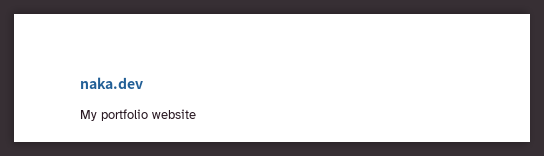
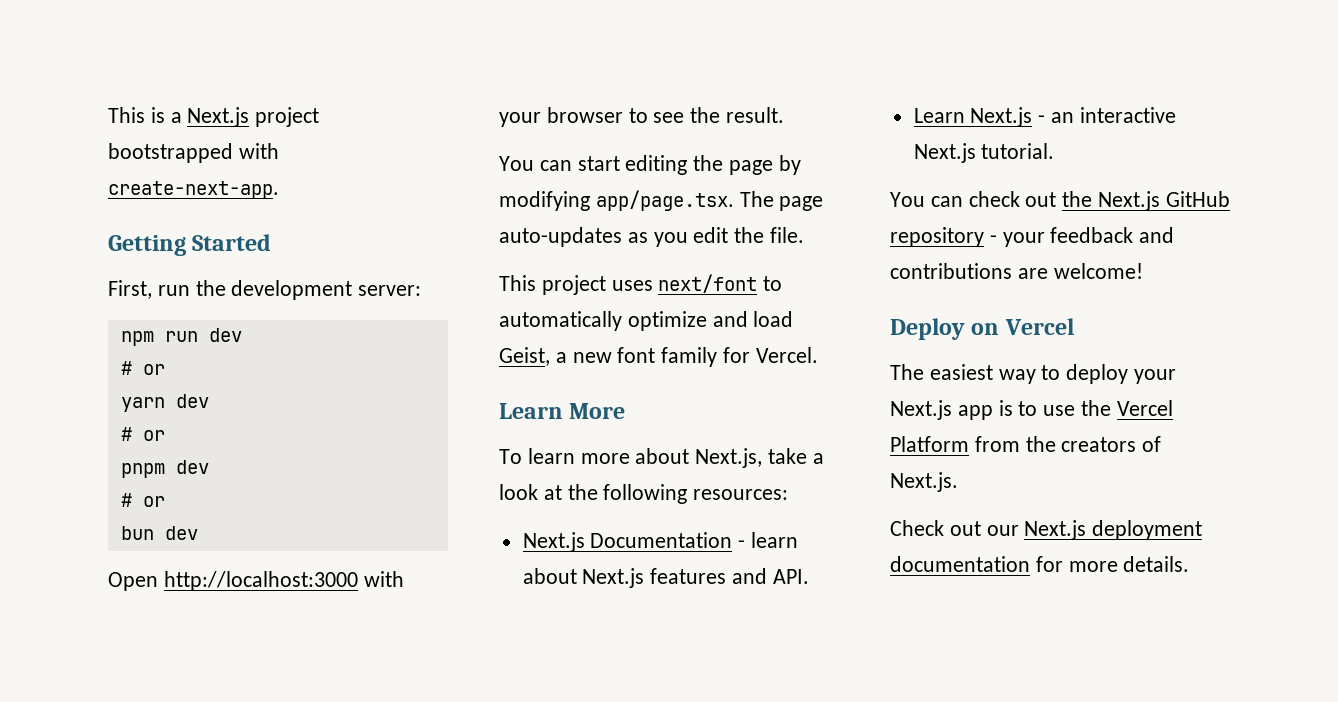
- naka.dev
- My portfolio website
+ This is a Next.js project bootstrapped with create-next-app.
+ Getting Started
+ First, run the development server:
+ npm run dev
+ # or
+ yarn dev
+ # or
+ pnpm dev
+ # or
+ bun dev
+ Open http://localhost:3000 with your browser to see the result.
+ You can start editing the page by modifying app/page.tsx. The page auto-updates as you edit the file.
+ This project uses next/font to automatically optimize and load Geist, a new font family for Vercel.
+ Learn More
+ To learn more about Next.js, take a look at the following resources:
+ Next.js Documentation - learn about Next.js features and API.
+ Learn Next.js - an interactive Next.js tutorial.
+ You can check out the Next.js GitHub repository - your feedback and contributions are welcome!
+ Deploy on Vercel
+ The easiest way to deploy your Next.js app is to use the Vercel Platform from the creators of Next.js.
+ Check out our Next.js deployment documentation for more details.

